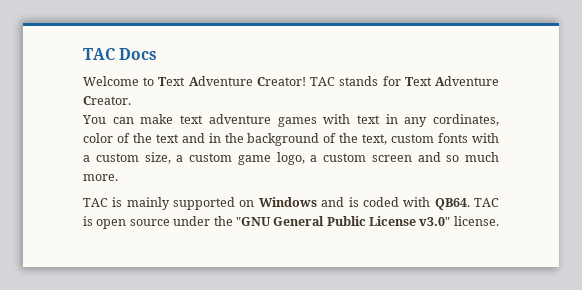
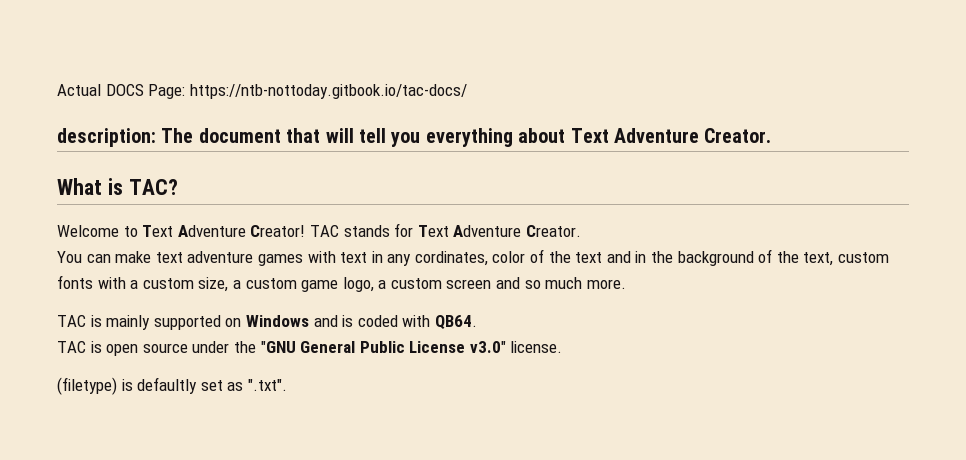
- TAC Docs
+ Actual DOCS Page: https://ntb-nottoday.gitbook.io/tac-docs/
+ description: The document that will tell you everything about Text Adventure Creator.
+ What is TAC?
- TAC is mainly supported on Windows and is coded with QB64. TAC is open source under the "GNU General Public License v3.0" license.
+ TAC is mainly supported on Windows and is coded with QB64.
+ TAC is open source under the "GNU General Public License v3.0" license.
+ (filetype) is defaultly set as ".txt".

